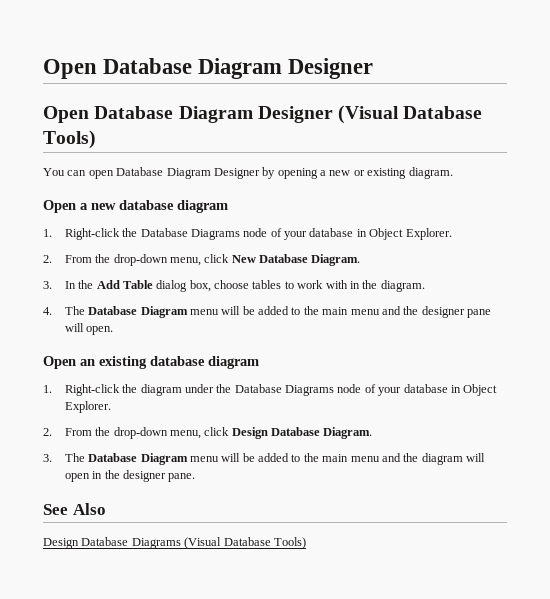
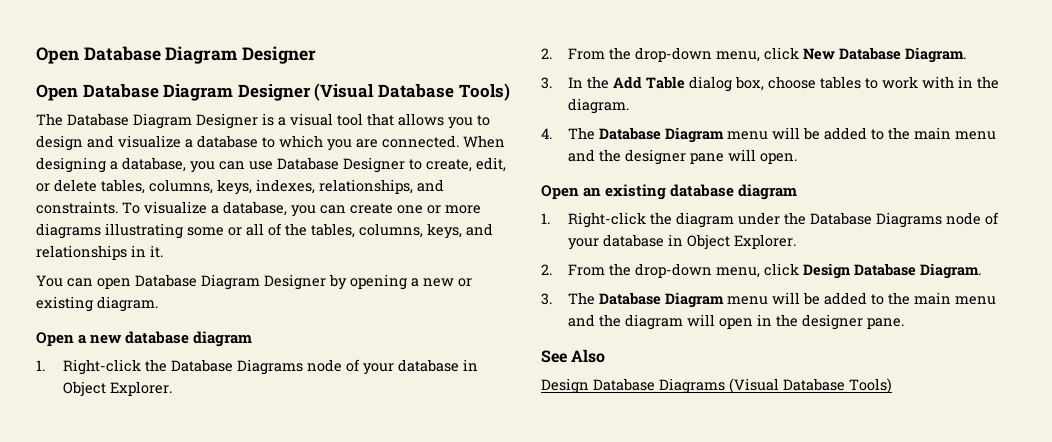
+ The Database Diagram Designer is a visual tool that allows you to design and visualize a database to which you are connected. When designing a database, you can use Database Designer to create, edit, or delete tables, columns, keys, indexes, relationships, and constraints. To visualize a database, you can create one or more diagrams illustrating some or all of the tables, columns, keys, and relationships in it.

